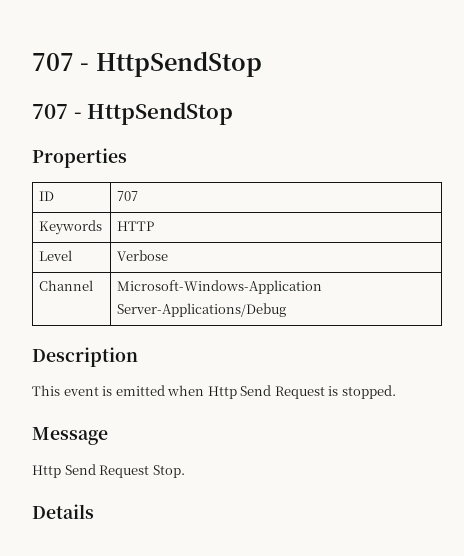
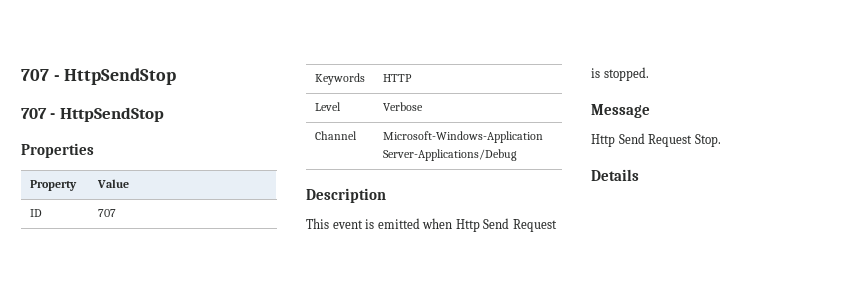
+ Property | Value

